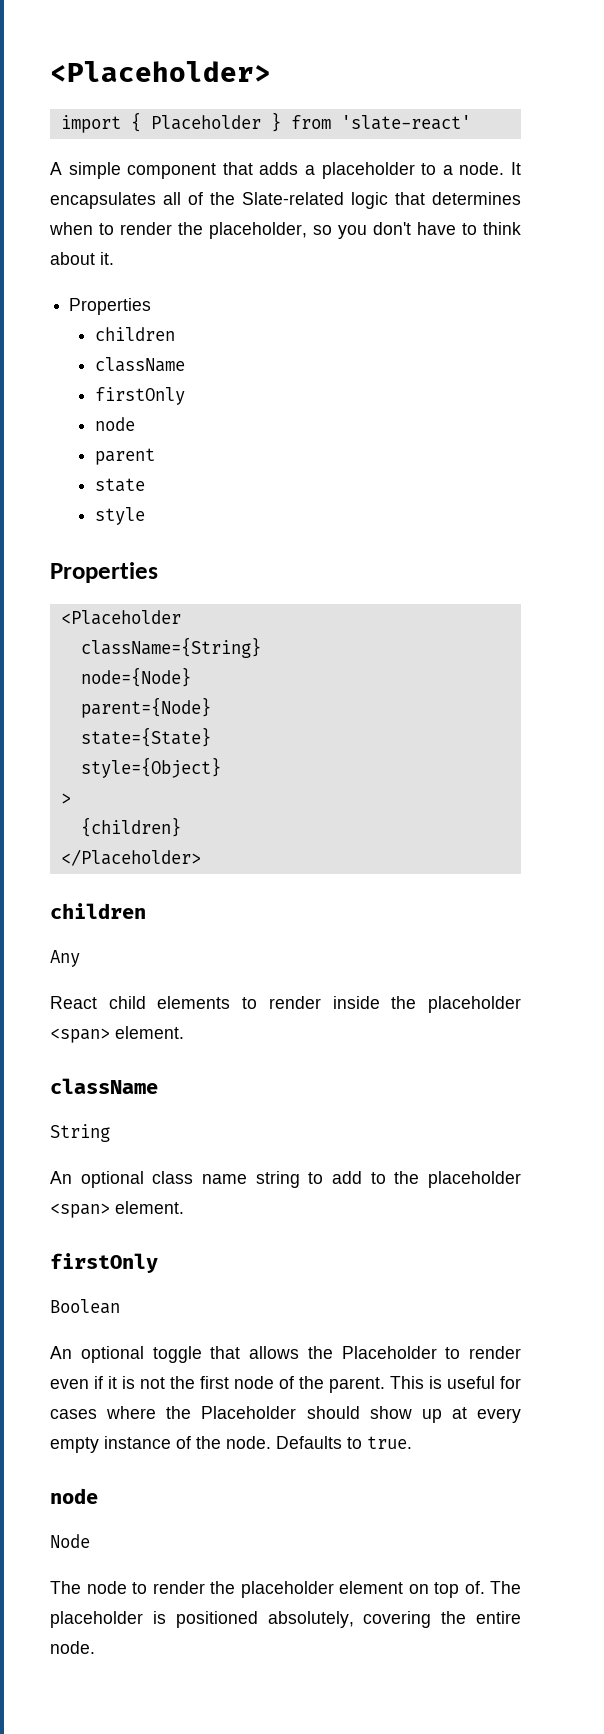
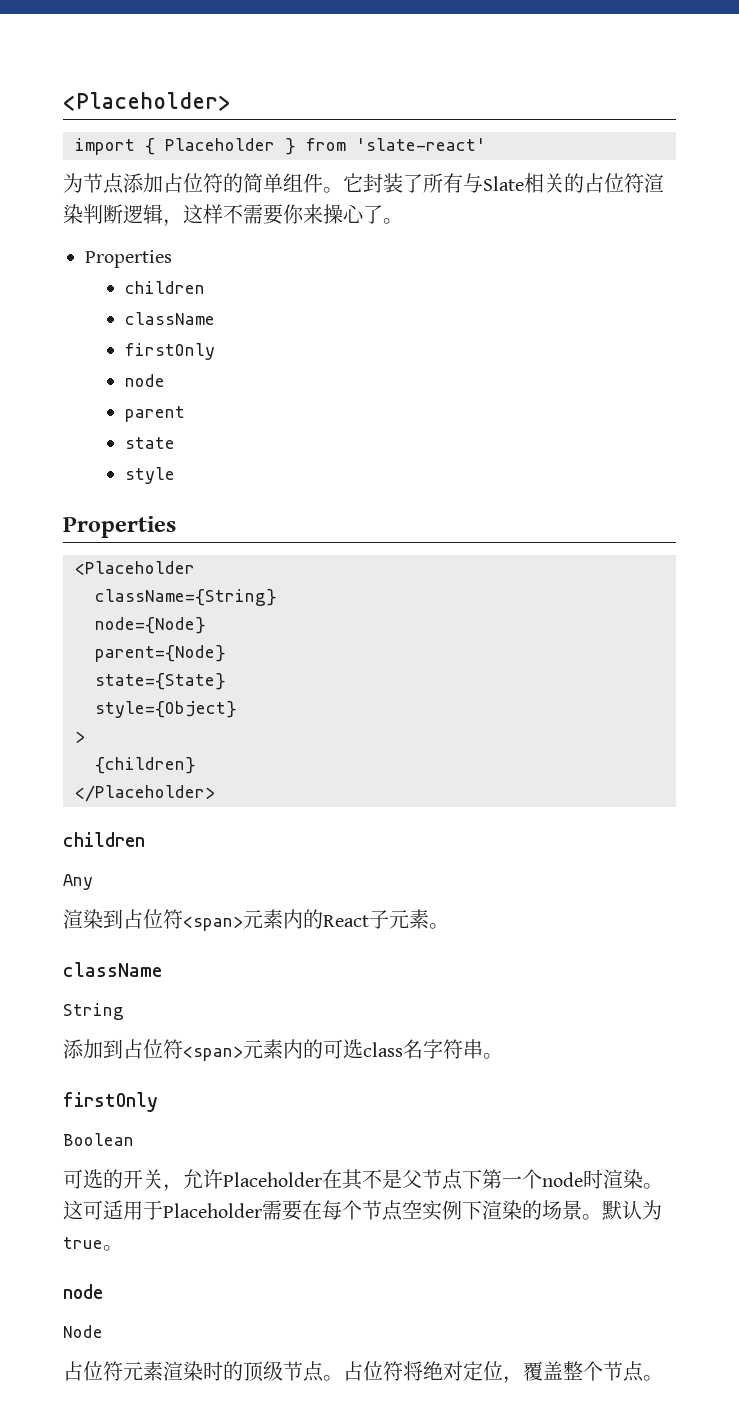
- A simple component that adds a placeholder to a node. It encapsulates all of the Slate-related logic that determines when to render the placeholder, so you don't have to think about it.
+ 为节点添加占位符的简单组件。它封装了所有与Slate相关的占位符渲染判断逻辑，这样不需要你来操心了。
- React child elements to render inside the placeholder <span> element.
+ 渲染到占位符<span>元素内的React子元素。
  className
  String
- An optional class name string to add to the placeholder <span> element.
+ 添加到占位符<span>元素内的可选class名字符串。
  firstOnly
  Boolean
- An optional toggle that allows the Placeholder to render even if it is not the first node of the parent. This is useful for cases where the Placeholder should show up at every empty instance of the node. Defaults to true.
+ 可选的开关，允许Placeholder在其不是父节点下第一个node时渲染。这可适用于Placeholder需要在每个节点空实例下渲染的场景。默认为true。
  node
  Node
- The node to render the placeholder element on top of. The placeholder is positioned absolutely, covering the entire node.
+ 占位符元素渲染时的顶级节点。占位符将绝对定位，覆盖整个节点。

